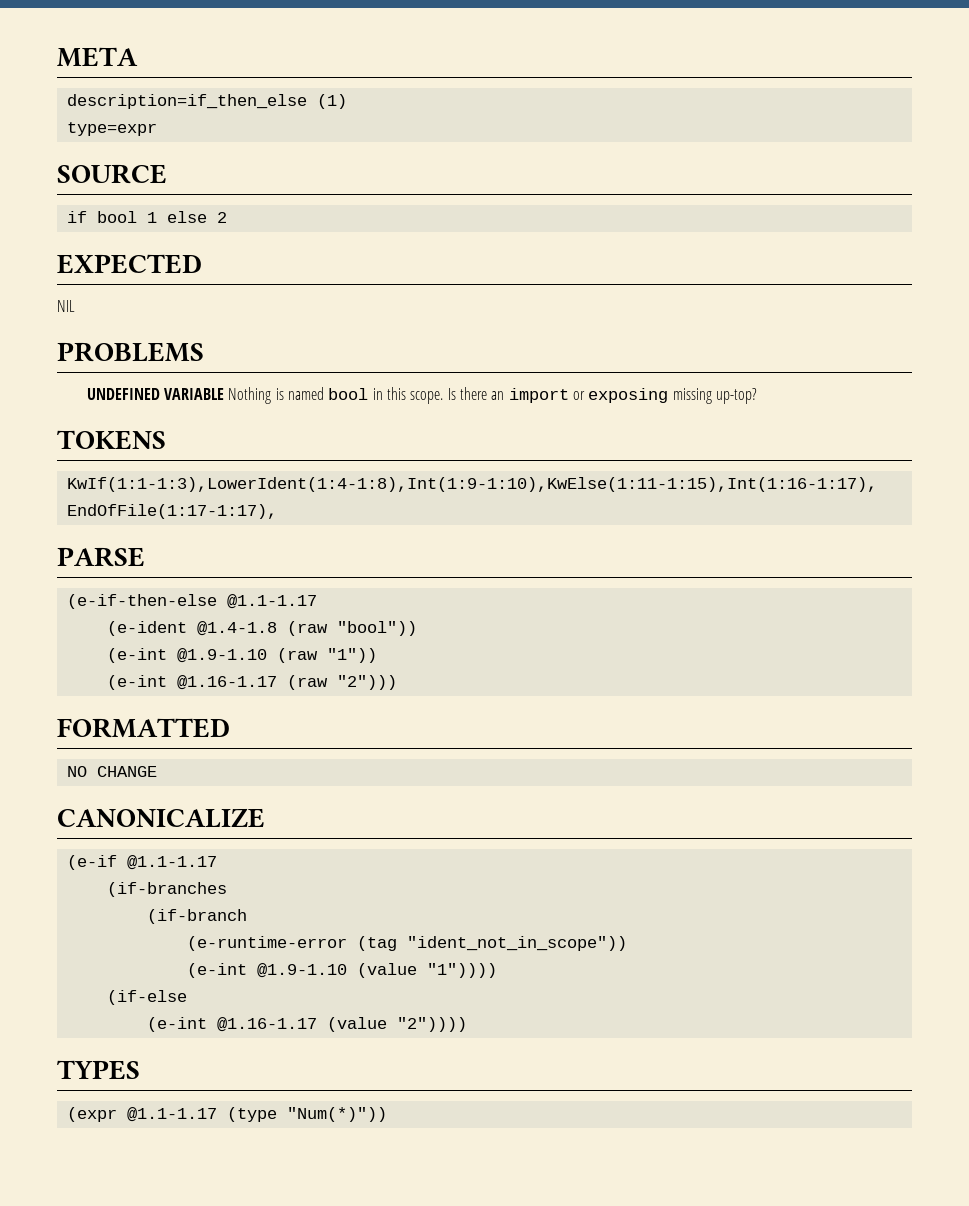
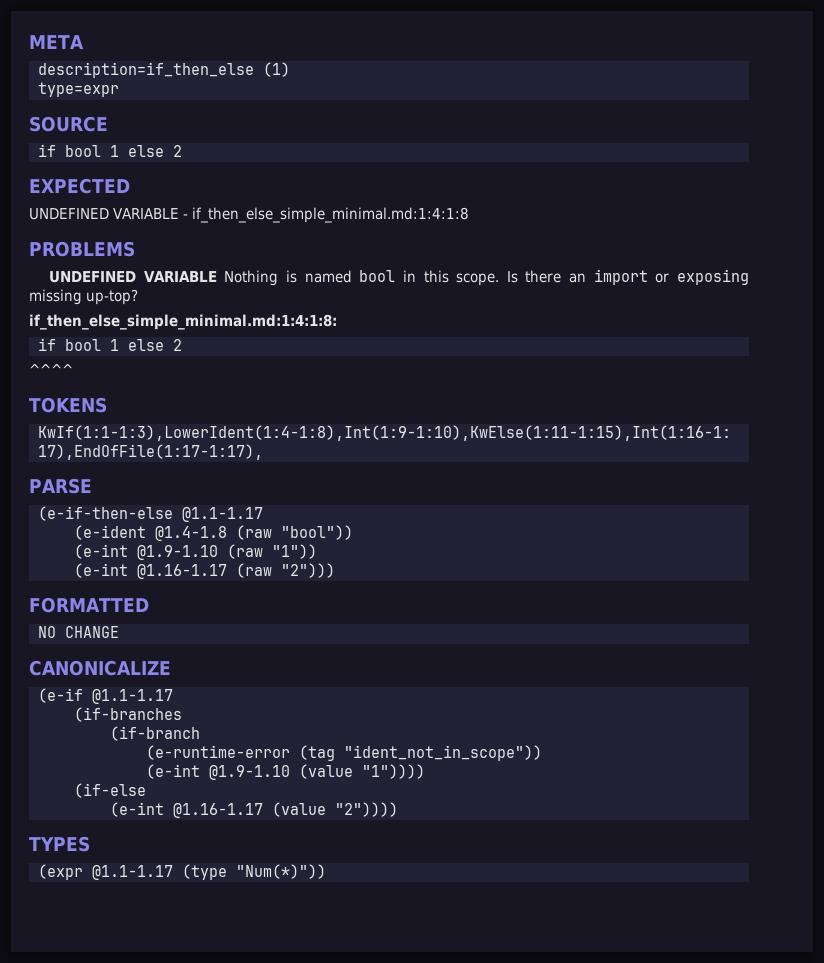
- NIL
+ UNDEFINED VARIABLE - if_then_else_simple_minimal.md:1:4:1:8
+ if_then_else_simple_minimal.md:1:4:1:8:
+ if bool 1 else 2
+ ^^^^

